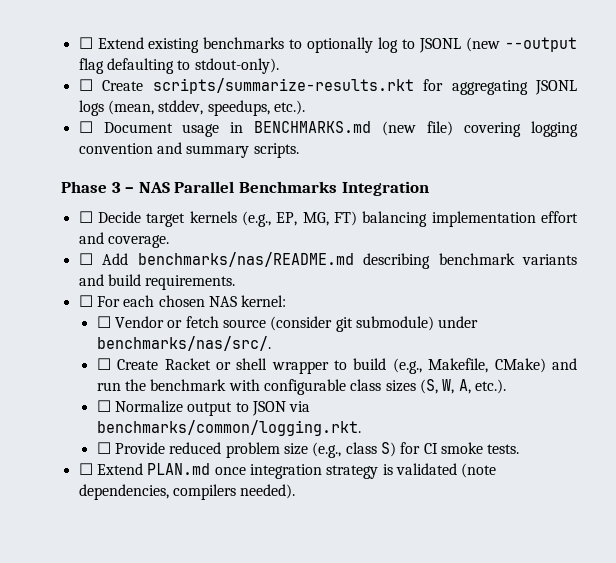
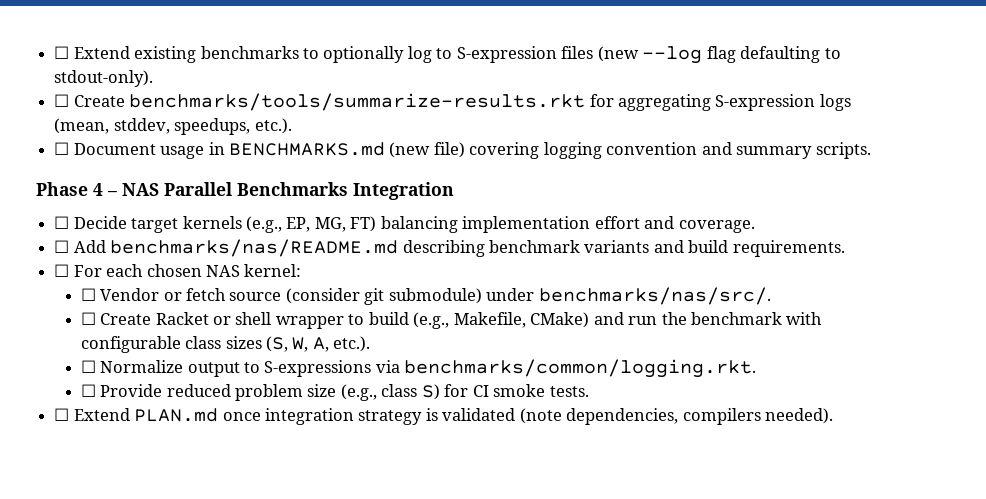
- ☐ Extend existing benchmarks to optionally log to JSONL (new --output flag defaulting to stdout-only).
+ ☐ Extend existing benchmarks to optionally log to S-expression files (new --log flag defaulting to stdout-only).
- ☐ Create scripts/summarize-results.rkt for aggregating JSONL logs (mean, stddev, speedups, etc.).
+ ☐ Create benchmarks/tools/summarize-results.rkt for aggregating S-expression logs (mean, stddev, speedups, etc.).
- Phase 3 – NAS Parallel Benchmarks Integration
+ Phase 4 – NAS Parallel Benchmarks Integration
- ☐ Normalize output to JSON via benchmarks/common/logging.rkt.
+ ☐ Normalize output to S-expressions via benchmarks/common/logging.rkt.

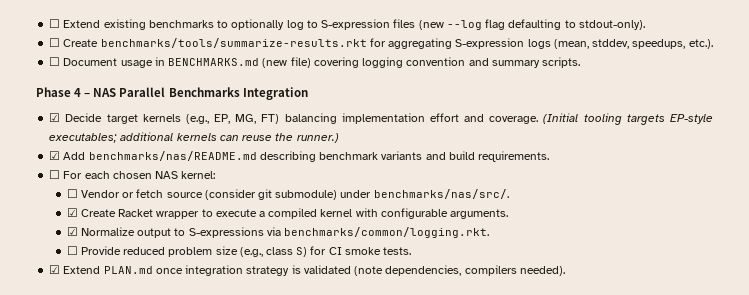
- ☐ Decide target kernels (e.g., EP, MG, FT) balancing implementation effort and coverage.
- ☐ Add benchmarks/nas/README.md describing benchmark variants and build requirements.
+ ☑ Decide target kernels (e.g., EP, MG, FT) balancing implementation effort and coverage. (Initial tooling targets EP-style executables; additional kernels can reuse the runner.)
+ ☑ Add benchmarks/nas/README.md describing benchmark variants and build requirements.
- ☐ Create Racket or shell wrapper to build (e.g., Makefile, CMake) and run the benchmark with configurable class sizes (S, W, A, etc.).
- ☐ Normalize output to S-expressions via benchmarks/common/logging.rkt.
+ ☑ Create Racket wrapper to execute a compiled kernel with configurable arguments.
+ ☑ Normalize output to S-expressions via benchmarks/common/logging.rkt.
- ☐ Extend PLAN.md once integration strategy is validated (note dependencies, compilers needed).
+ ☑ Extend PLAN.md once integration strategy is validated (note dependencies, compilers needed).

